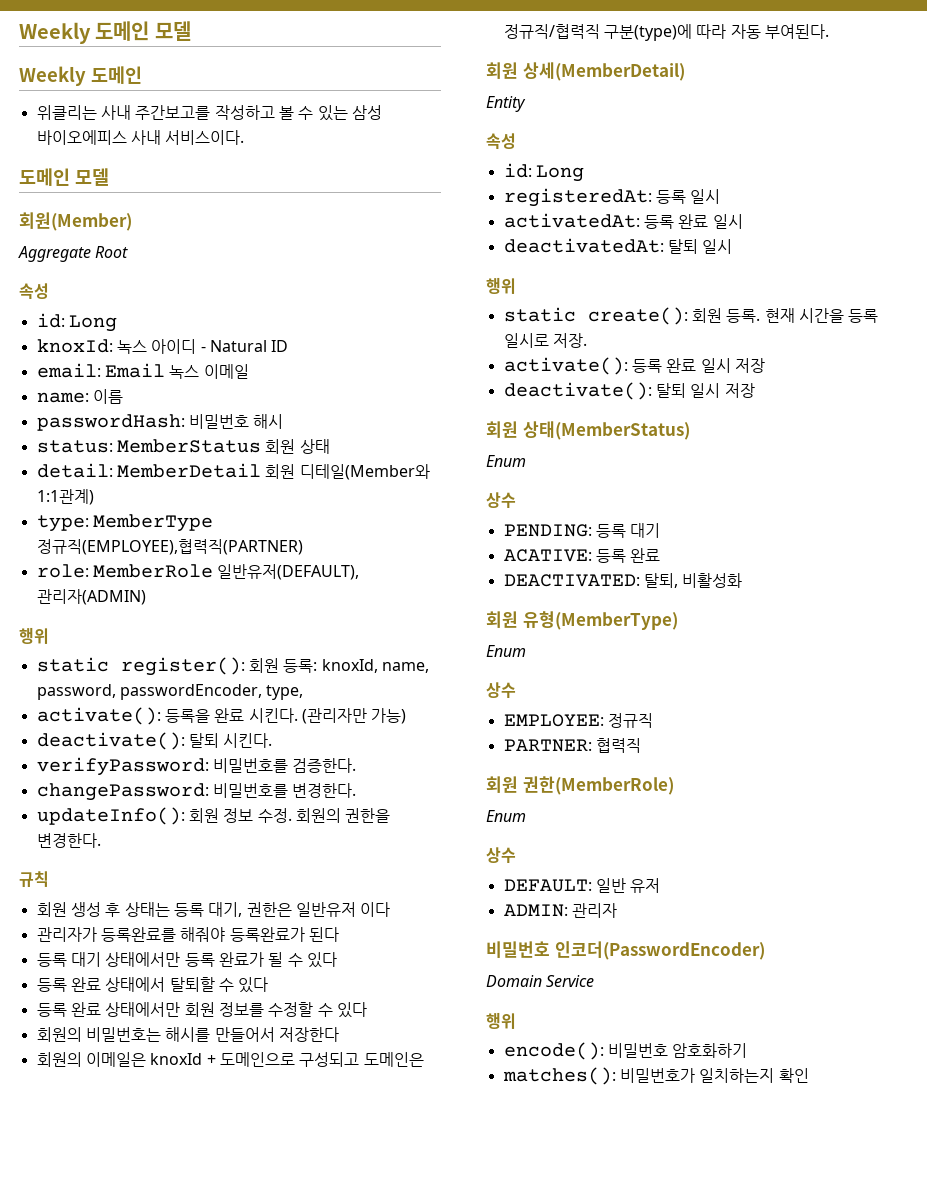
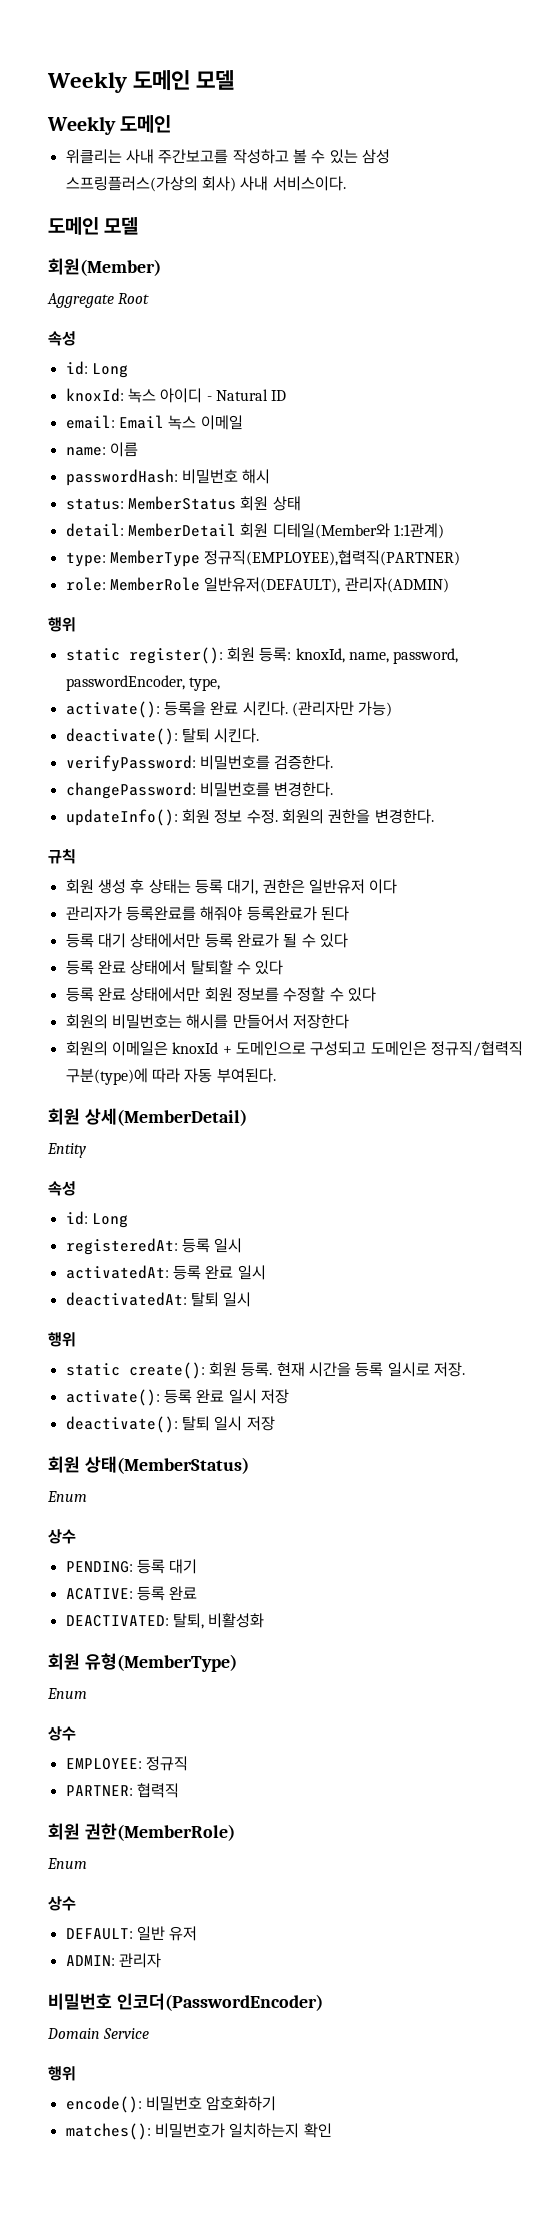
- 위클리는 사내 주간보고를 작성하고 볼 수 있는 삼성 바이오에피스 사내 서비스이다.
+ 위클리는 사내 주간보고를 작성하고 볼 수 있는 삼성 스프링플러스(가상의 회사) 사내 서비스이다.

